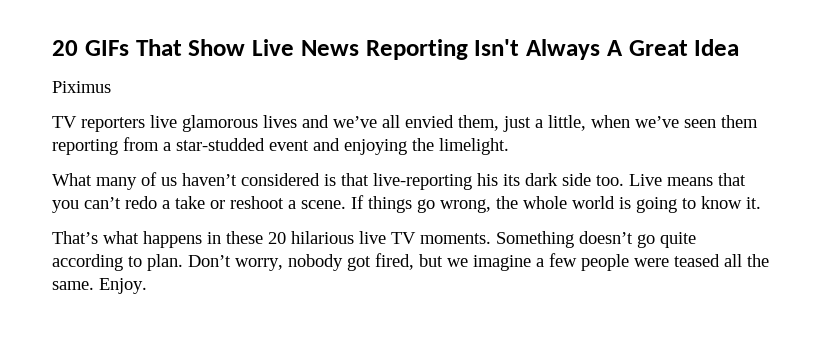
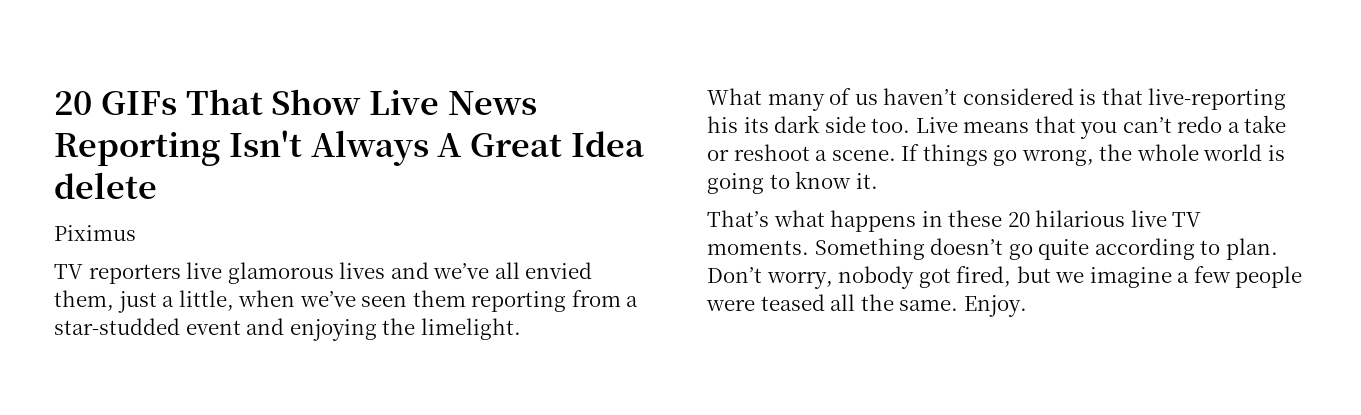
- 20 GIFs That Show Live News Reporting Isn't Always A Great Idea
+ 20 GIFs That Show Live News Reporting Isn't Always A Great Idea delete

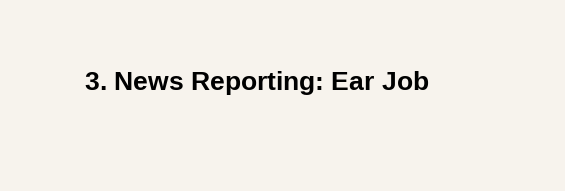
- 20 GIFs That Show Live News Reporting Isn't Always A Great Idea delete
- Piximus
- TV reporters live glamorous lives and we’ve all envied them, just a little, when we’ve seen them reporting from a star-studded event and enjoying the limelight.
- What many of us haven’t considered is that live-reporting his its dark side too. Live means that you can’t redo a take or reshoot a scene. If things go wrong, the whole world is going to know it.
- That’s what happens in these 20 hilarious live TV moments. Something doesn’t go quite according to plan. Don’t worry, nobody got fired, but we imagine a few people were teased all the same. Enjoy.
+ 3. News Reporting: Ear Job

